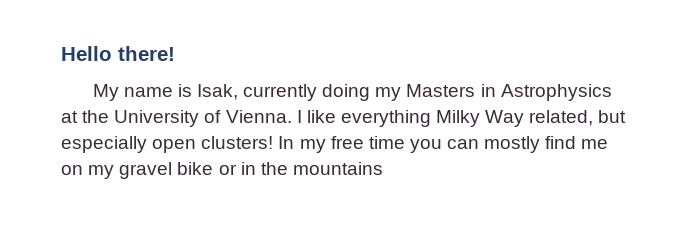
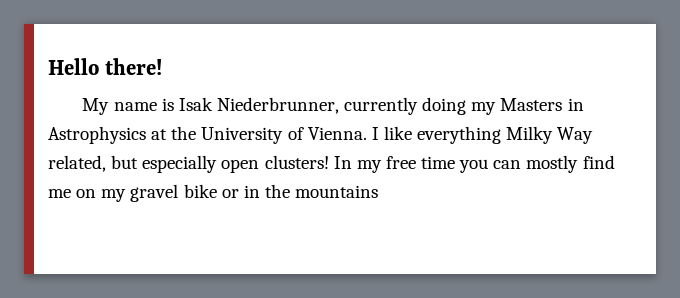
- My name is Isak, currently doing my Masters in Astrophysics at the University of Vienna.
+ My name is Isak Niederbrunner, currently doing my Masters in Astrophysics at the University of Vienna.

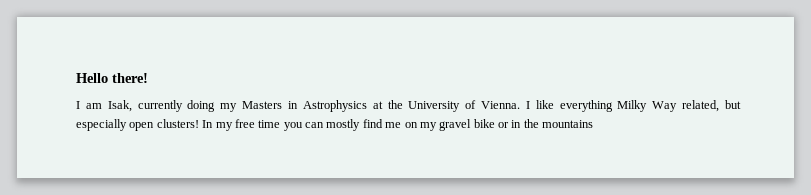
- My name is Isak Niederbrunner, currently doing my Masters in Astrophysics at the University of Vienna.
+ I am Isak, currently doing my Masters in Astrophysics at the University of Vienna.

